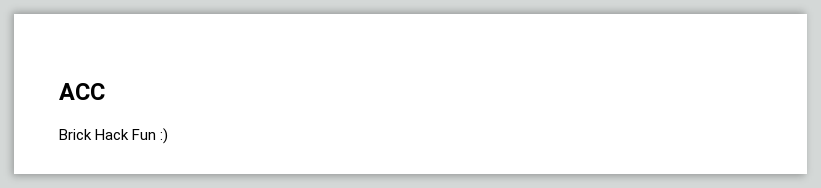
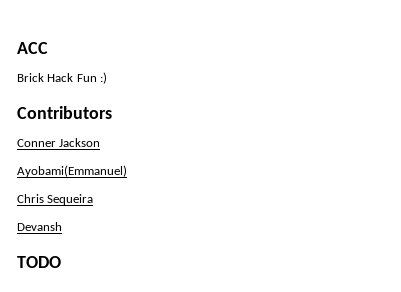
+ Contributors
+ Conner Jackson
+ Ayobami(Emmanuel)
+ Chris Sequeira
+ Devansh
+ TODO

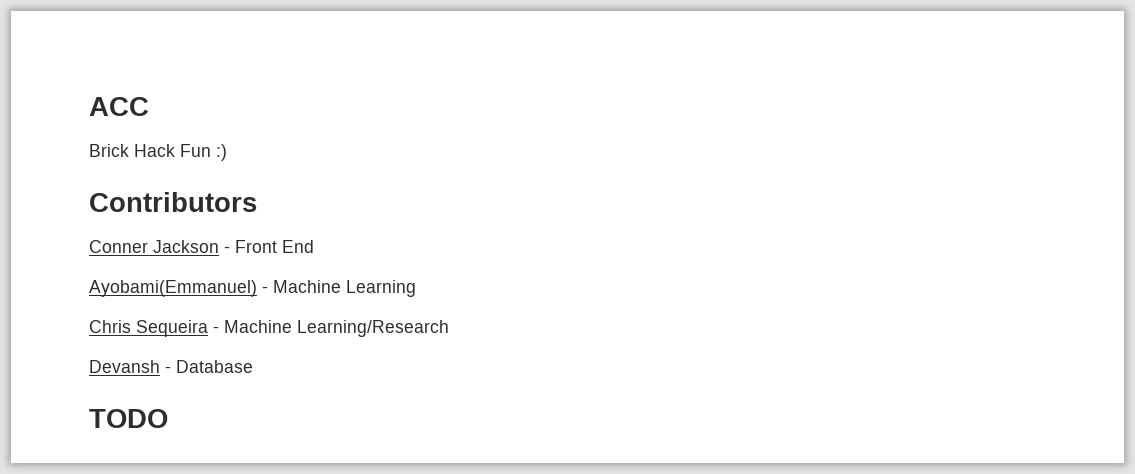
- Conner Jackson
- Ayobami(Emmanuel)
+ Conner Jackson - Front End
+ Ayobami(Emmanuel) - Machine Learning
- Chris Sequeira
+ Chris Sequeira - Machine Learning/Research
- Devansh
+ Devansh - Database

